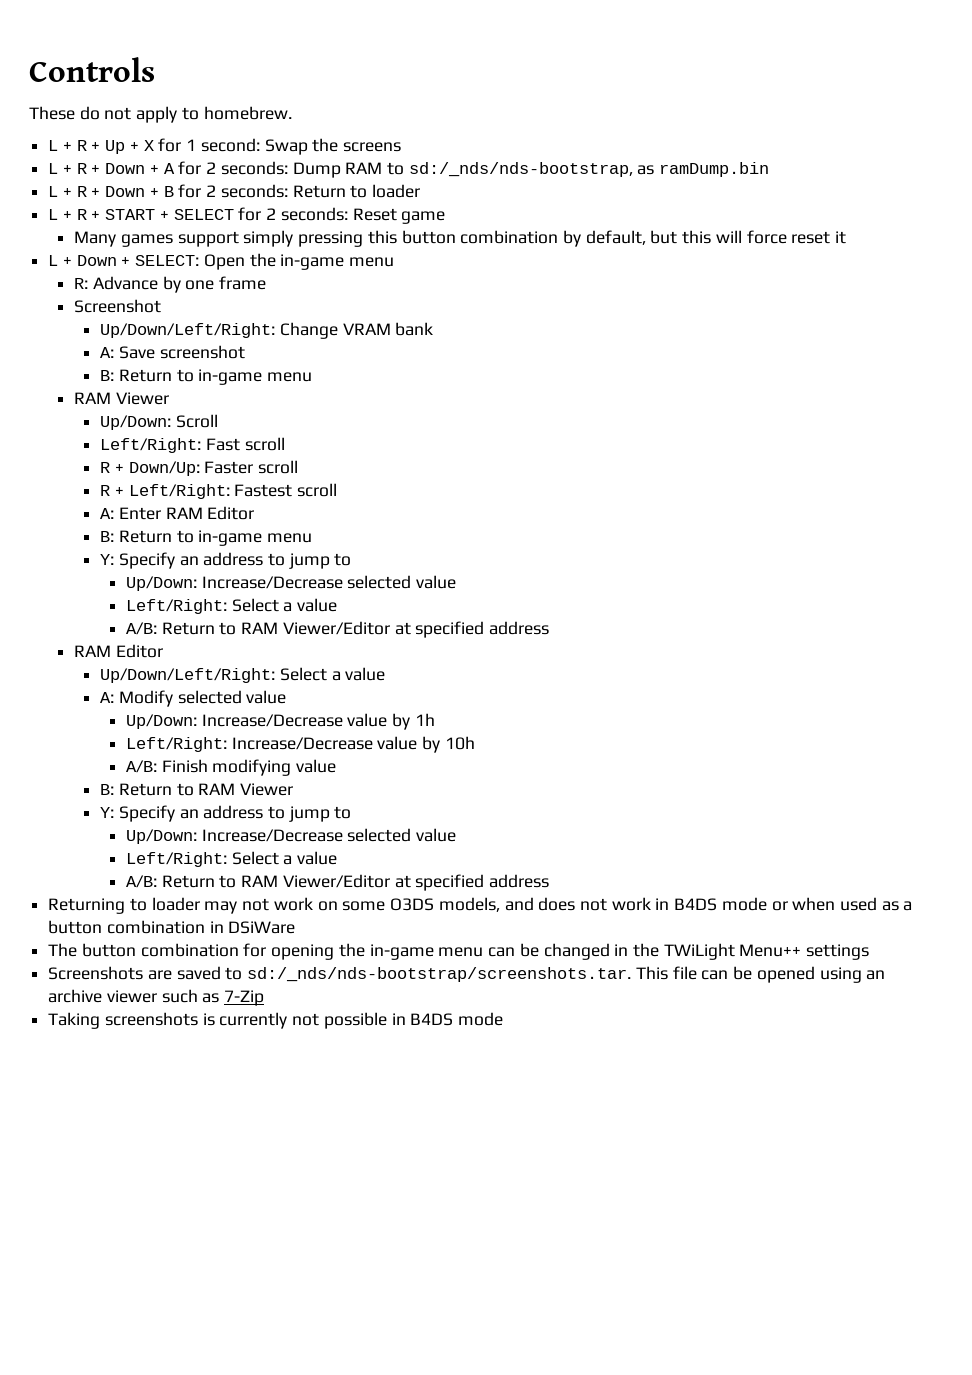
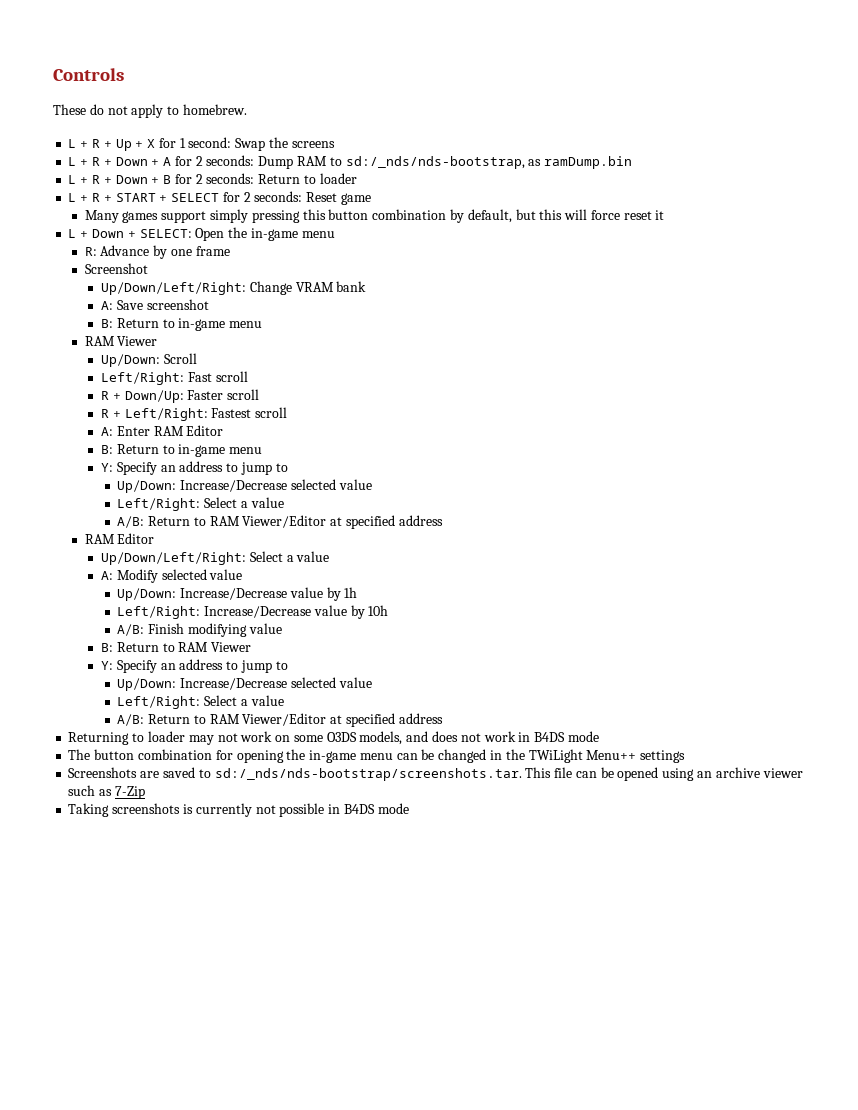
- Returning to loader may not work on some O3DS models, and does not work in B4DS mode or when used as a button combination in DSiWare
+ Returning to loader may not work on some O3DS models, and does not work in B4DS mode

